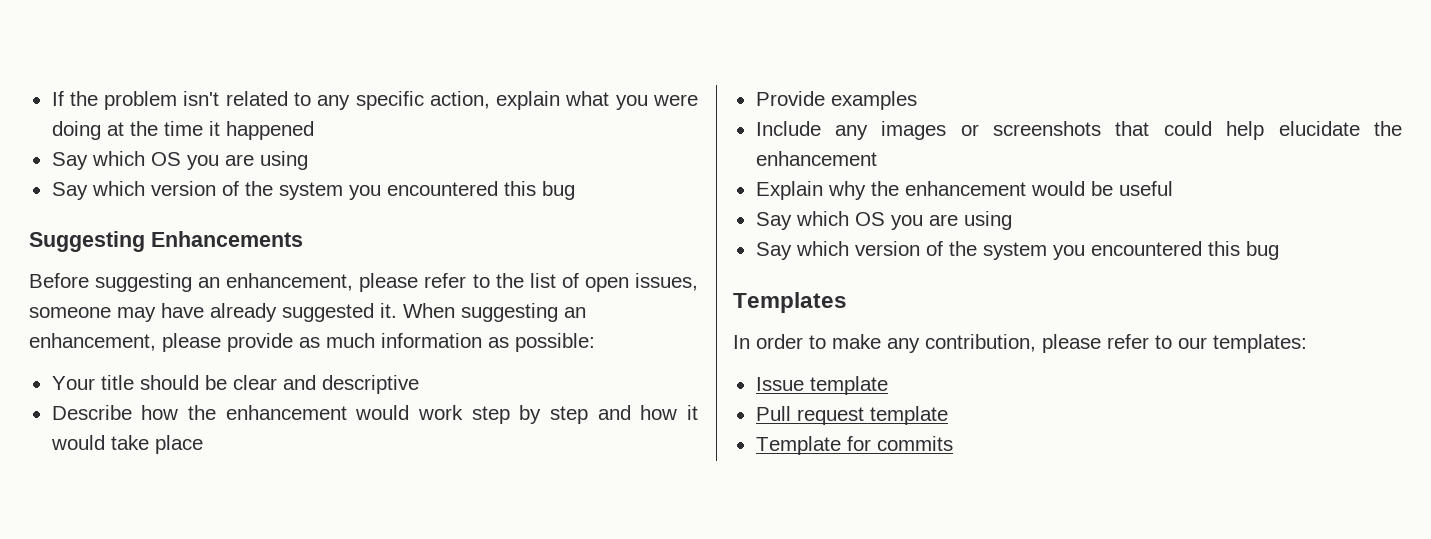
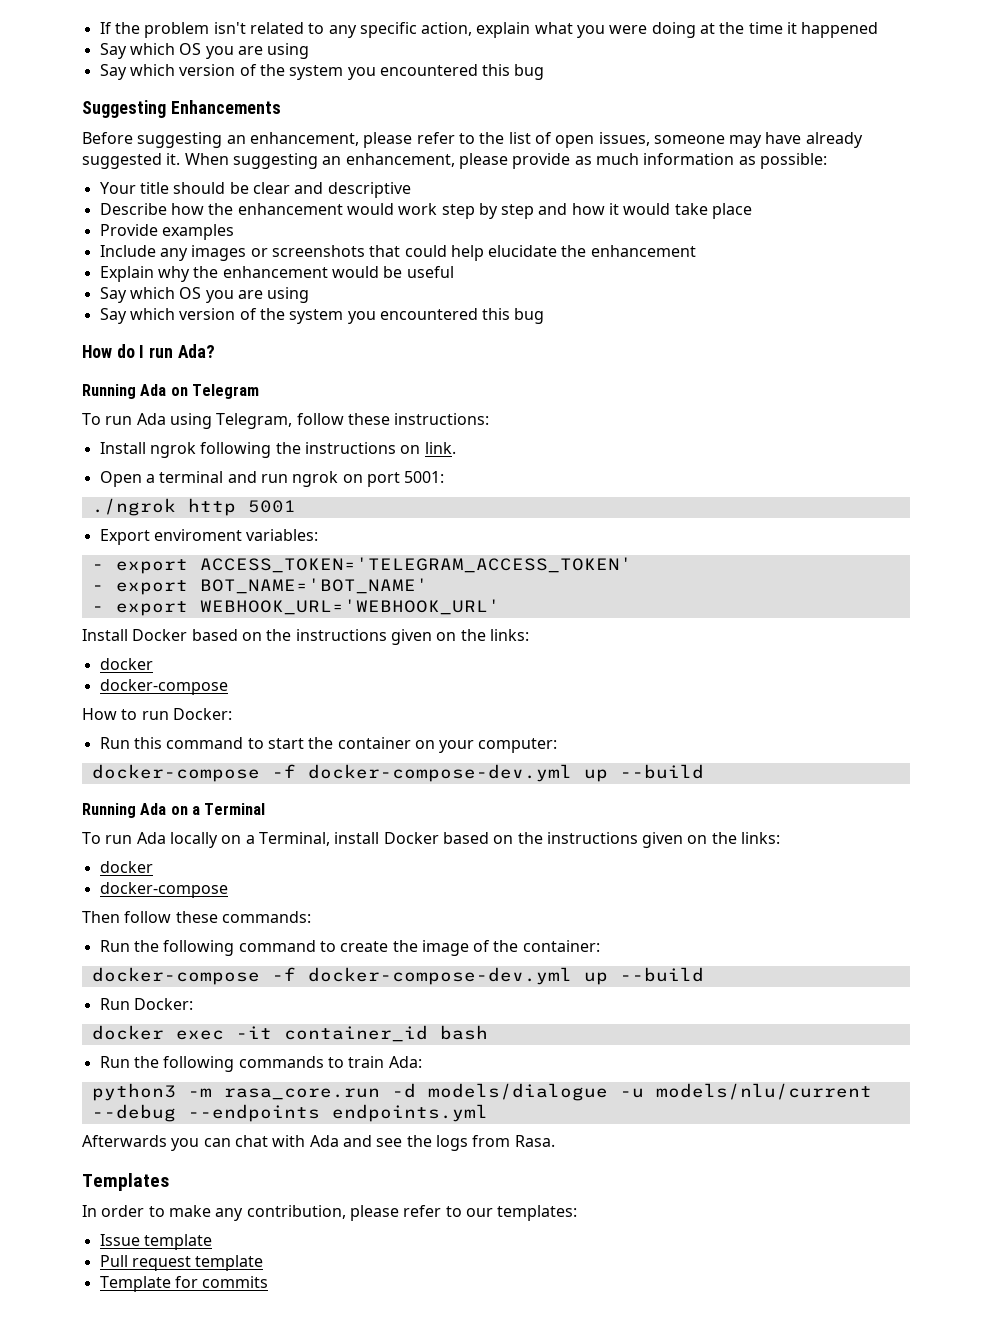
+ How do I run Ada?
+ Running Ada on Telegram
+ To run Ada using Telegram, follow these instructions:
+ Install ngrok following the instructions on link.
+ Open a terminal and run ngrok on port 5001:
+ ./ngrok http 5001
+ Export enviroment variables:
+ - export ACCESS_TOKEN='TELEGRAM_ACCESS_TOKEN'
+ - export BOT_NAME='BOT_NAME'
+ - export WEBHOOK_URL='WEBHOOK_URL'
+ Install Docker based on the instructions given on the links:
+ docker
+ docker-compose
+ How to run Docker:
+ Run this command to start the container on your computer:
+ docker-compose -f docker-compose-dev.yml up --build
+ Running Ada on a Terminal
+ To run Ada locally on a Terminal, install Docker based on the instructions given on the links:
+ docker
+ docker-compose
+ Then follow these commands:
+ Run the following command to create the image of the container:
+ docker-compose -f docker-compose-dev.yml up --build
+ Run Docker:
+ docker exec -it container_id bash
+ Run the following commands to train Ada:
+ python3 -m rasa_core.run -d models/dialogue -u models/nlu/current --debug --endpoints endpoints.yml
+ Afterwards you can chat with Ada and see the logs from Rasa.

